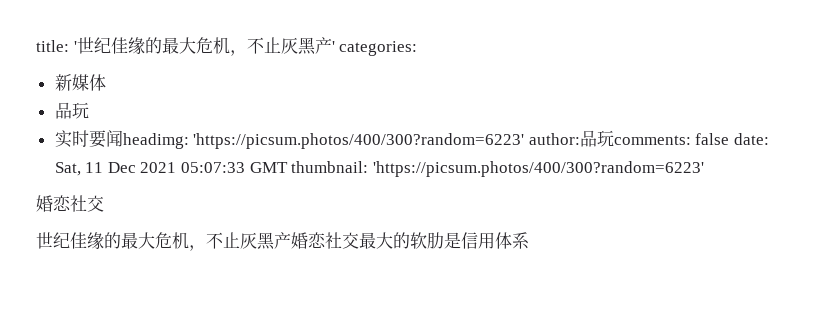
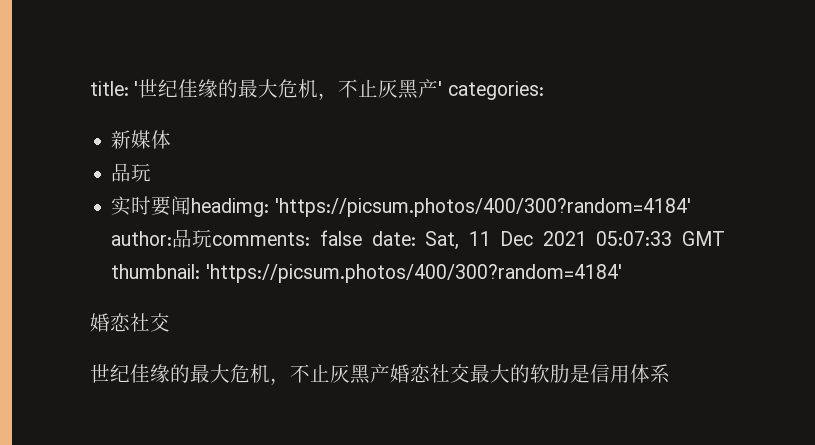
- 实时要闻headimg: 'https://picsum.photos/400/300?random=6223' author:品玩comments: false date: Sat, 11 Dec 2021 05:07:33 GMT thumbnail: 'https://picsum.photos/400/300?random=6223'
+ 实时要闻headimg: 'https://picsum.photos/400/300?random=4184' author:品玩comments: false date: Sat, 11 Dec 2021 05:07:33 GMT thumbnail: 'https://picsum.photos/400/300?random=4184'

